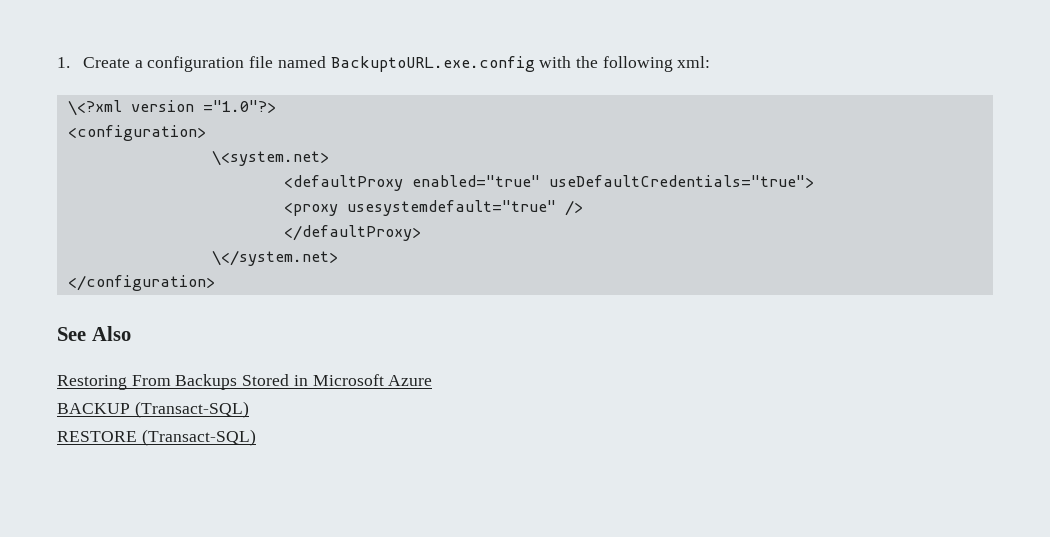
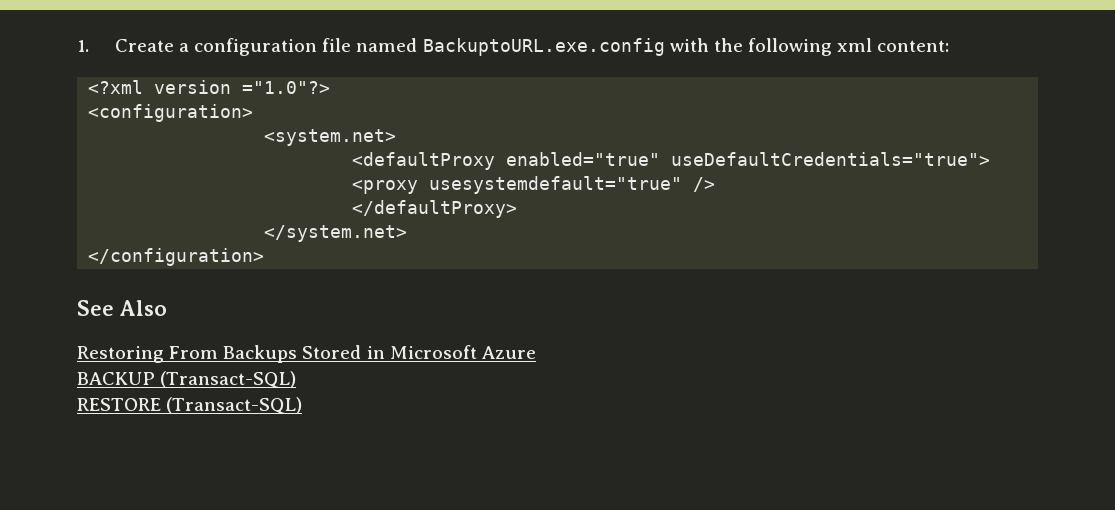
- 1. Create a configuration file named BackuptoURL.exe.config with the following xml:
- \<?xml version ="1.0"?>
+ 1. Create a configuration file named BackuptoURL.exe.config with the following xml content:
+ <?xml version ="1.0"?>
- \<system.net>
+ <system.net>
- \</system.net>
+ </system.net>

